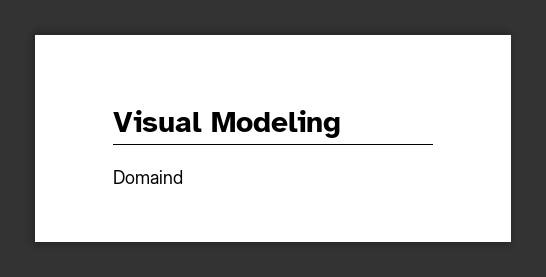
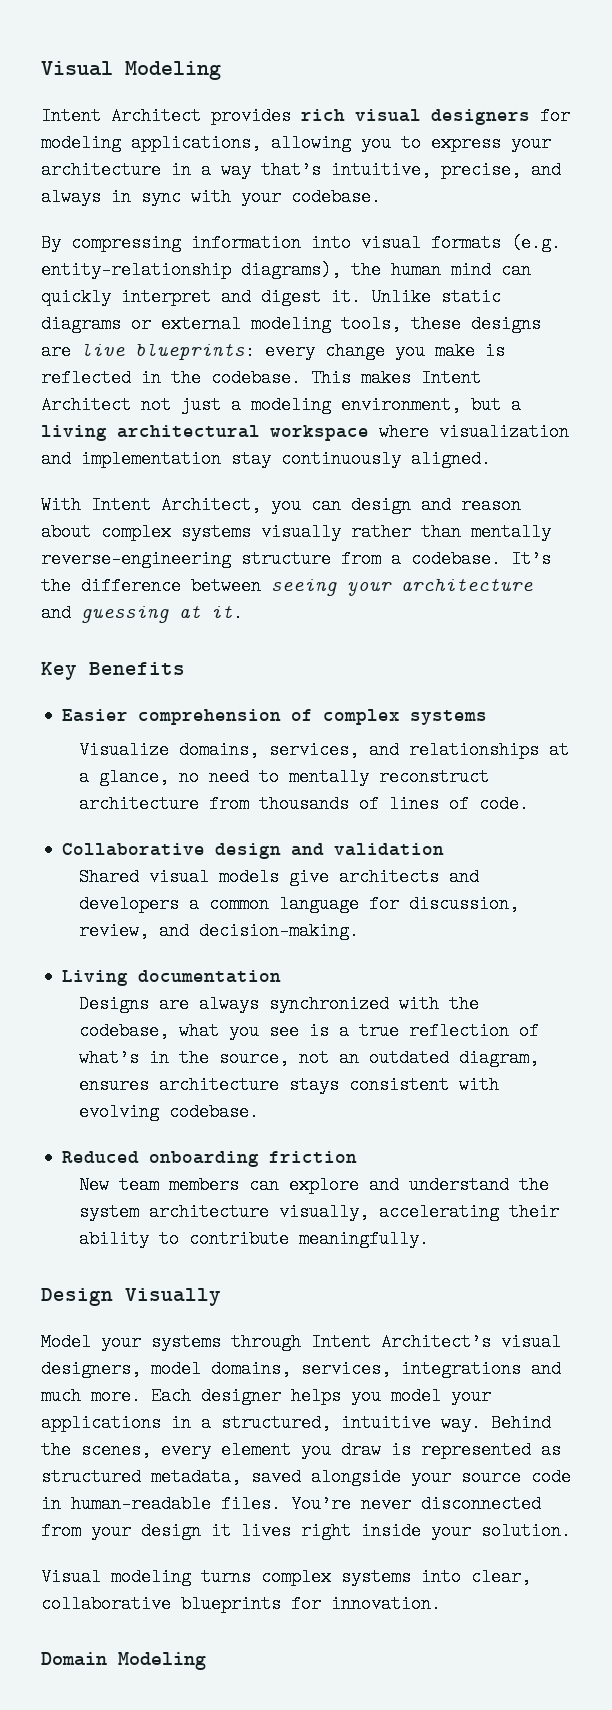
- Domaind
+ Intent Architect provides rich visual designers for modeling applications, allowing you to express your architecture in a way that’s intuitive, precise, and always in sync with your codebase.
+ By compressing information into visual formats (e.g. entity-relationship diagrams), the human mind can quickly interpret and digest it. Unlike static diagrams or external modeling tools, these designs are live blueprints: every change you make is reflected in the codebase. This makes Intent Architect not just a modeling environment, but a living architectural workspace where visualization and implementation stay continuously aligned.
+ With Intent Architect, you can design and reason about complex systems visually rather than mentally reverse-engineering structure from a codebase. It’s the difference between seeing your architecture and guessing at it.
+ Key Benefits
+ Easier comprehension of complex systems
+ Visualize domains, services, and relationships at a glance, no need to mentally reconstruct architecture from thousands of lines of code.
+ Collaborative design and validation
+ Shared visual models give architects and developers a common language for discussion, review, and decision-making.
+ Living documentation
+ Designs are always synchronized with the codebase, what you see is a true reflection of what’s in the source, not an outdated diagram, ensures architecture stays consistent with evolving codebase.
+ Reduced onboarding friction
+ New team members can explore and understand the system architecture visually, accelerating their ability to contribute meaningfully.
+ Design Visually
+ Model your systems through Intent Architect’s visual designers, model domains, services, integrations and much more. Each designer helps you model your applications in a structured, intuitive way. Behind the scenes, every element you draw is represented as structured metadata, saved alongside your source code in human-readable files. You’re never disconnected from your design it lives right inside your solution.
+ Visual modeling turns complex systems into clear, collaborative blueprints for innovation.
+ Domain Modeling

